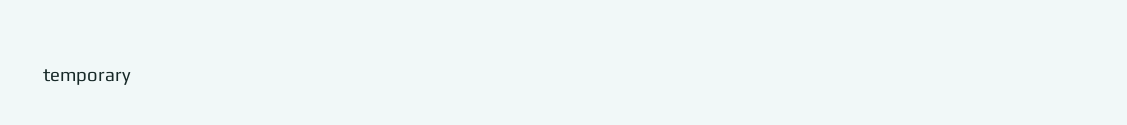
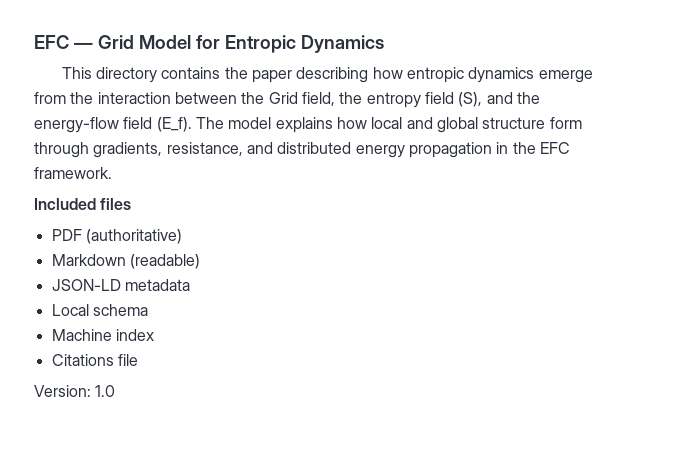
- temporary
+ EFC — Grid Model for Entropic Dynamics
+ This directory contains the paper describing how entropic dynamics emerge from the interaction between the Grid field, the entropy field (S), and the energy-flow field (E_f). The model explains how local and global structure form through gradients, resistance, and distributed energy propagation in the EFC framework.
+ Included files
+ PDF (authoritative)
+ Markdown (readable)
+ JSON-LD metadata
+ Local schema
+ Machine index
+ Citations file
+ Version: 1.0

